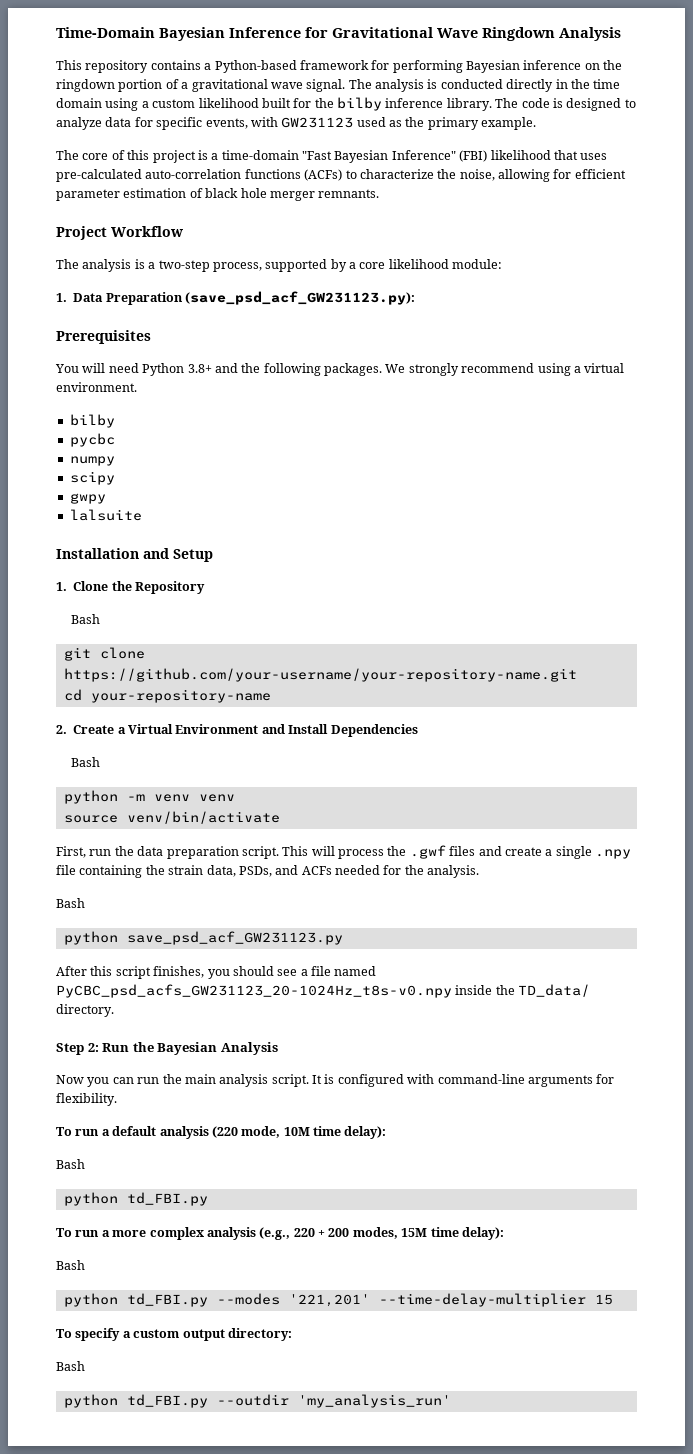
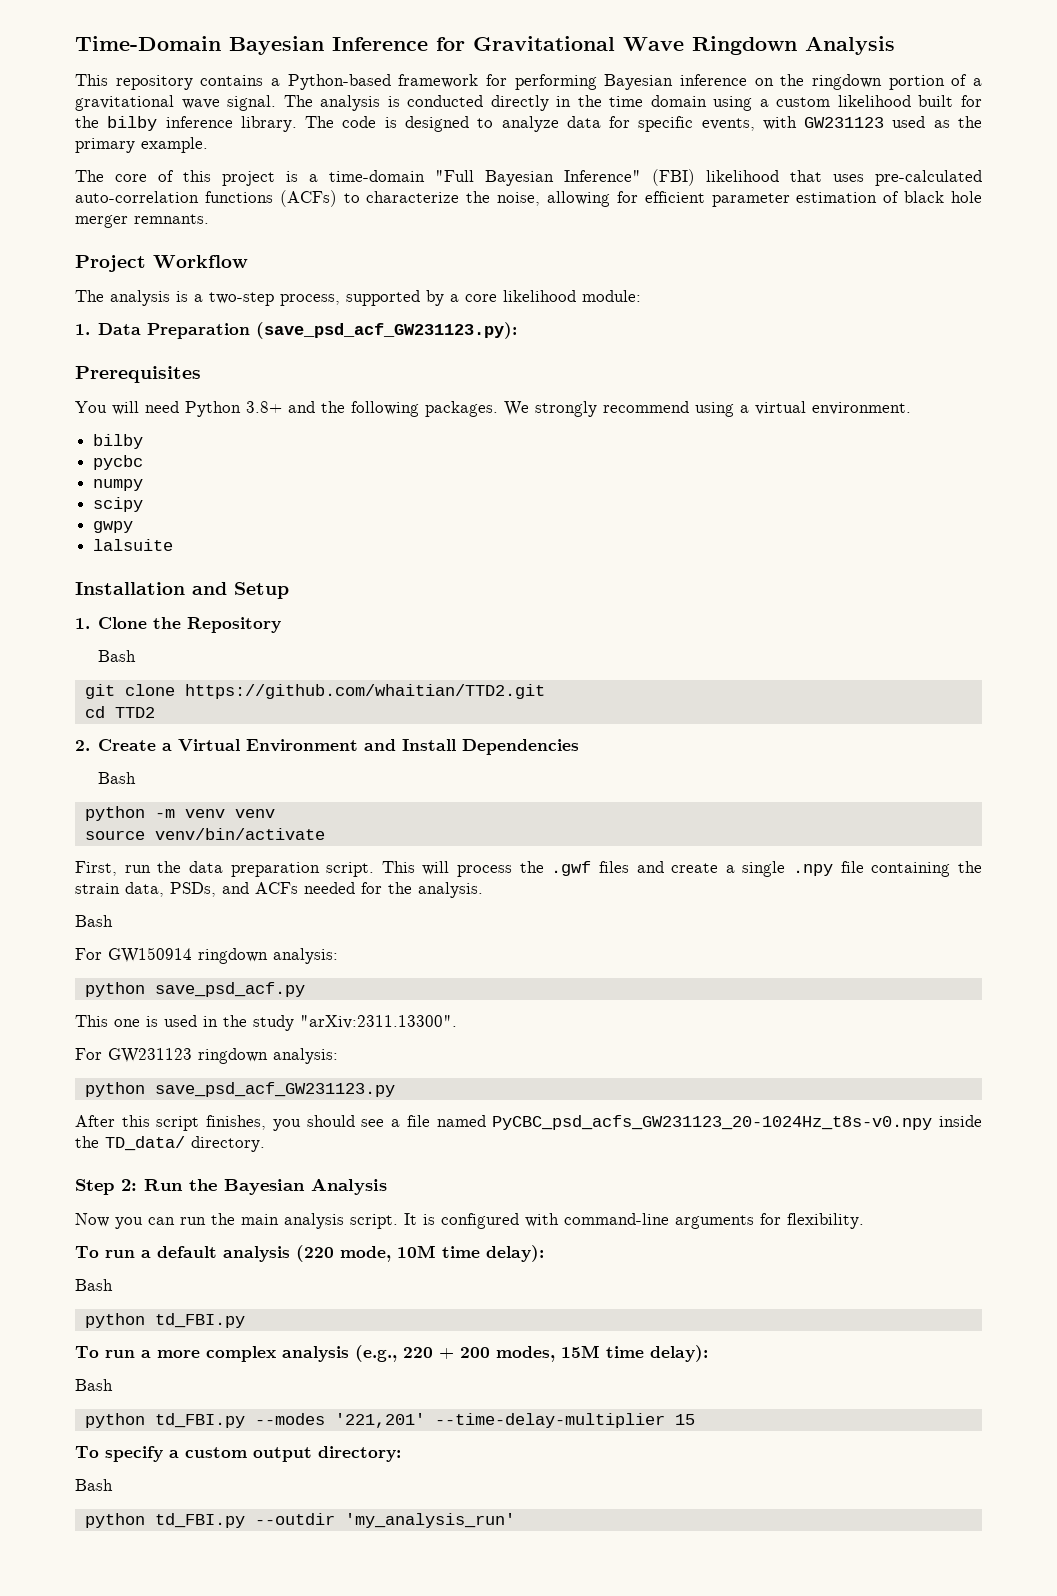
- The core of this project is a time-domain "Fast Bayesian Inference" (FBI) likelihood that uses pre-calculated auto-correlation functions (ACFs) to characterize the noise, allowing for efficient parameter estimation of black hole merger remnants.
+ The core of this project is a time-domain "Full Bayesian Inference" (FBI) likelihood that uses pre-calculated auto-correlation functions (ACFs) to characterize the noise, allowing for efficient parameter estimation of black hole merger remnants.
- git clone https://github.com/your-username/your-repository-name.git
+ git clone https://github.com/whaitian/TTD2.git
- cd your-repository-name
+ cd TTD2
+ For GW150914 ringdown analysis:
+ python save_psd_acf.py
+ This one is used in the study "arXiv:2311.13300".
+ For GW231123 ringdown analysis:

